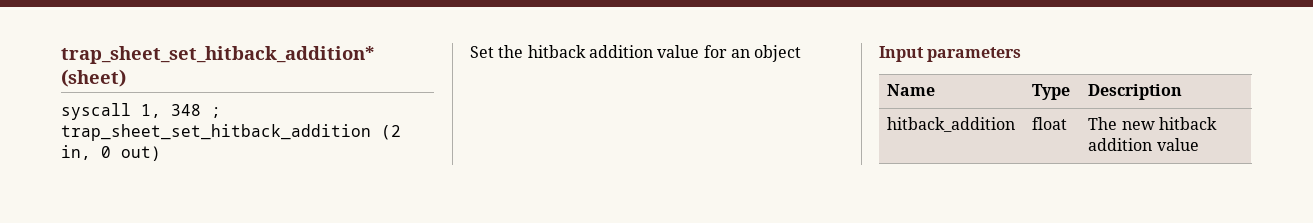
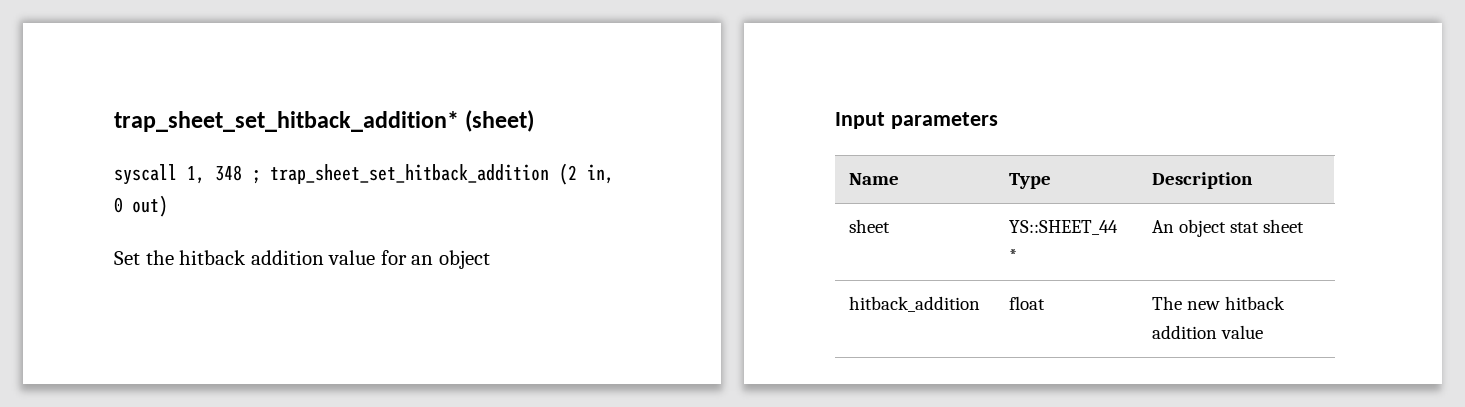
+ sheet | YS::SHEET_44 * | An object stat sheet

